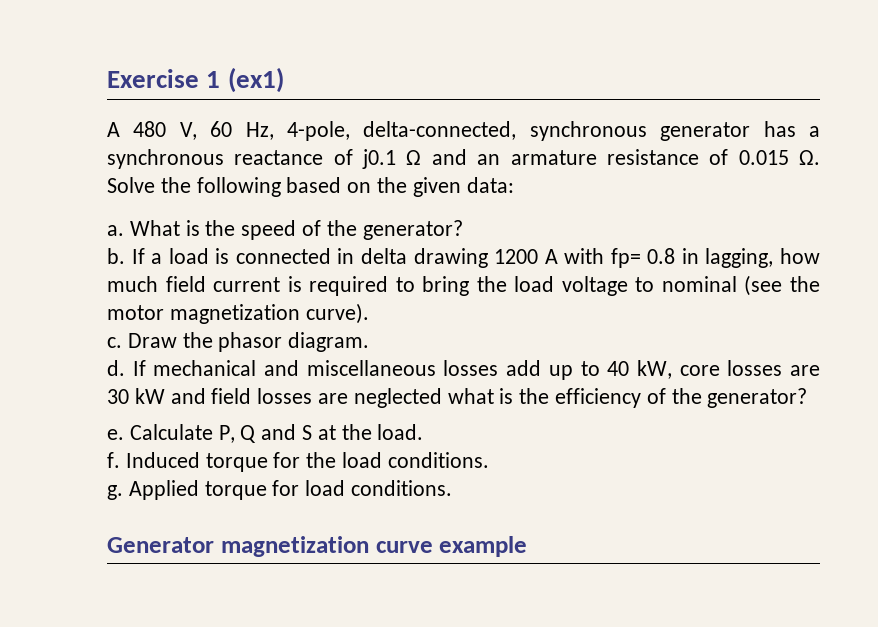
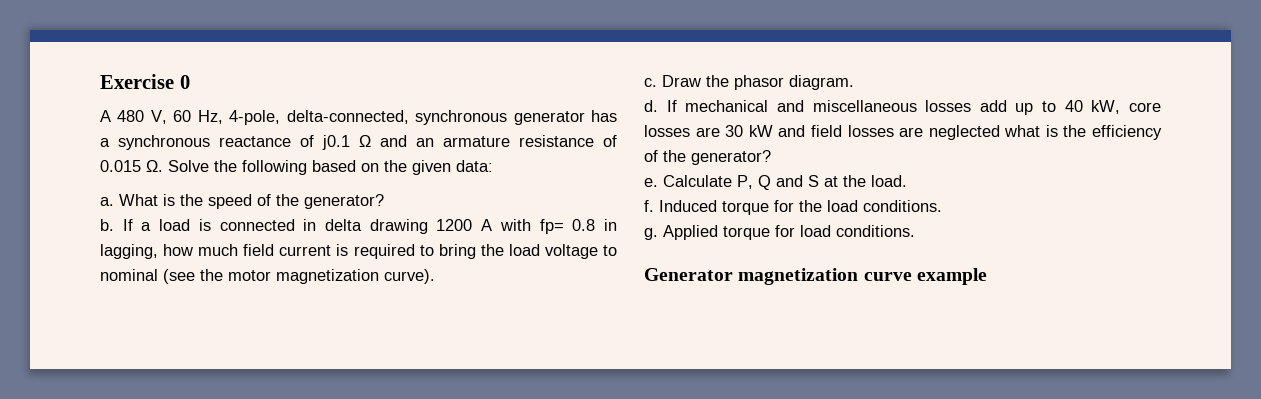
- Exercise 1 (ex1)
+ Exercise 0

